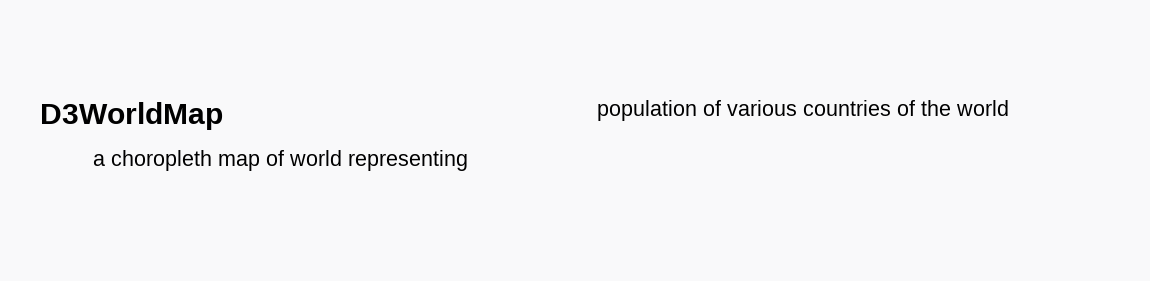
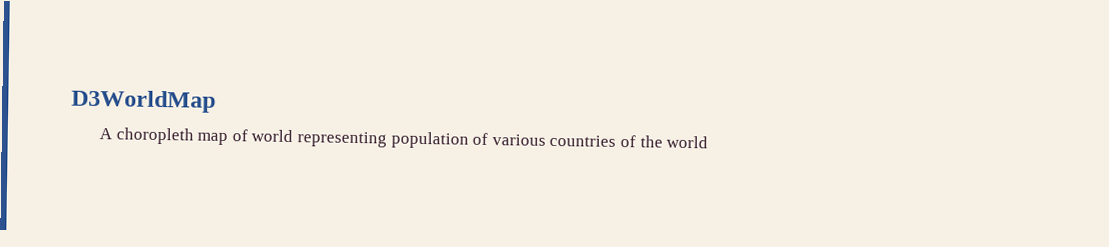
- a choropleth map of world representing population of various countries of the world
+ A choropleth map of world representing population of various countries of the world

